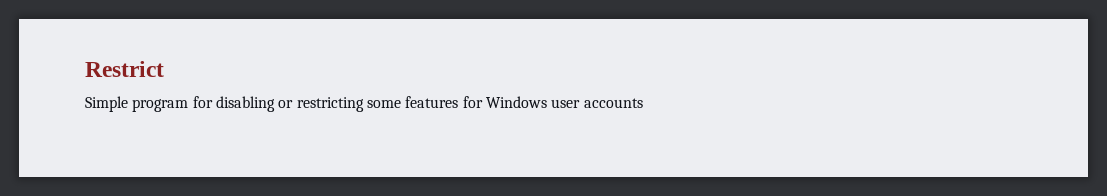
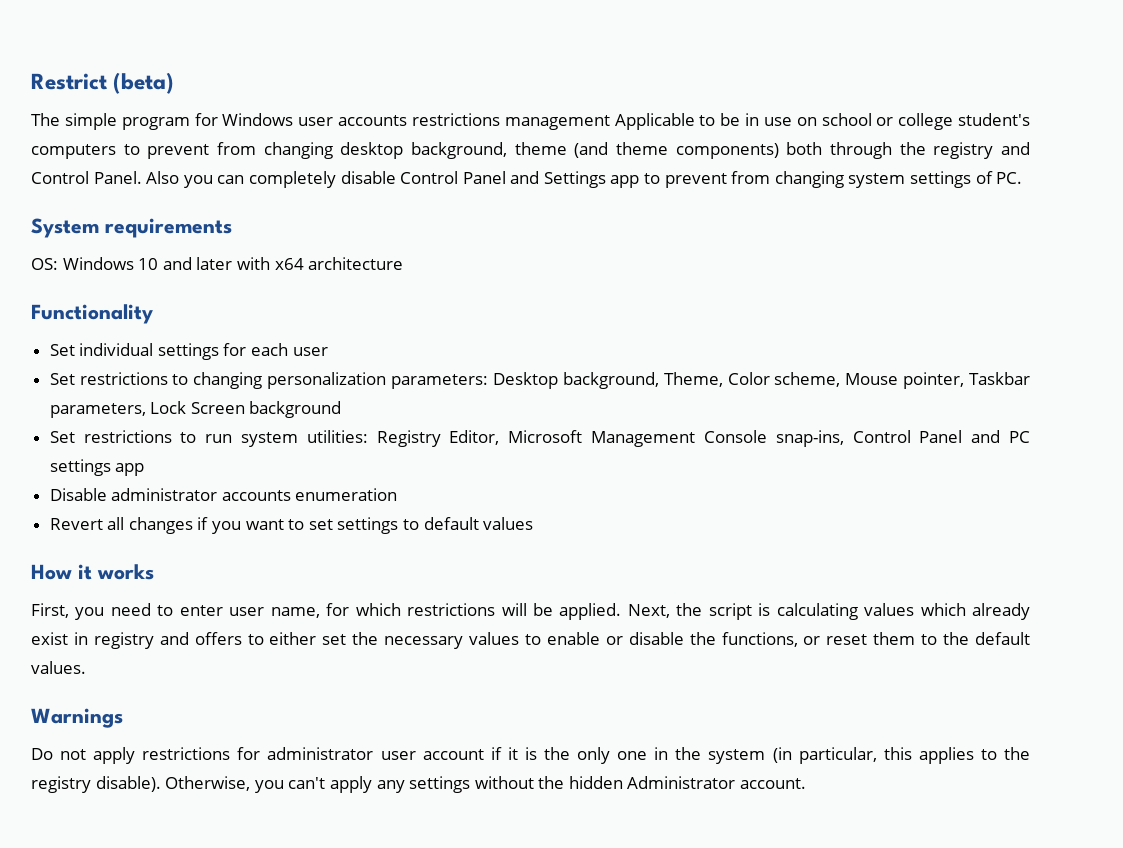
- Restrict
- Simple program for disabling or restricting some features for Windows user accounts
+ Restrict (beta)
+ The simple program for Windows user accounts restrictions management Applicable to be in use on school or college student's computers to prevent from changing desktop background, theme (and theme components) both through the registry and Control Panel. Also you can completely disable Control Panel and Settings app to prevent from changing system settings of PC.
+ System requirements
+ OS: Windows 10 and later with x64 architecture
+ Functionality
+ Set individual settings for each user
+ Set restrictions to changing personalization parameters: Desktop background, Theme, Color scheme, Mouse pointer, Taskbar parameters, Lock Screen background
+ Set restrictions to run system utilities: Registry Editor, Microsoft Management Console snap-ins, Control Panel and PC settings app
+ Disable administrator accounts enumeration
+ Revert all changes if you want to set settings to default values
+ How it works
+ First, you need to enter user name, for which restrictions will be applied. Next, the script is calculating values which already exist in registry and offers to either set the necessary values to enable or disable the functions, or reset them to the default values.
+ Warnings
+ Do not apply restrictions for administrator user account if it is the only one in the system (in particular, this applies to the registry disable). Otherwise, you can't apply any settings without the hidden Administrator account.

